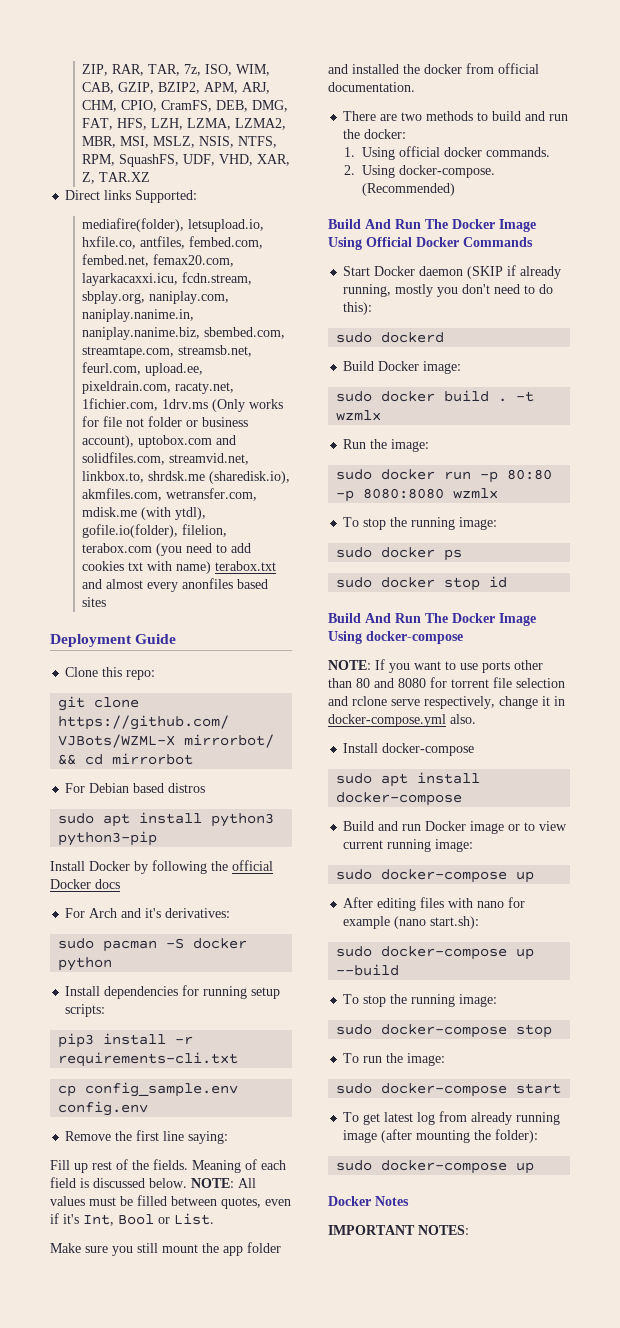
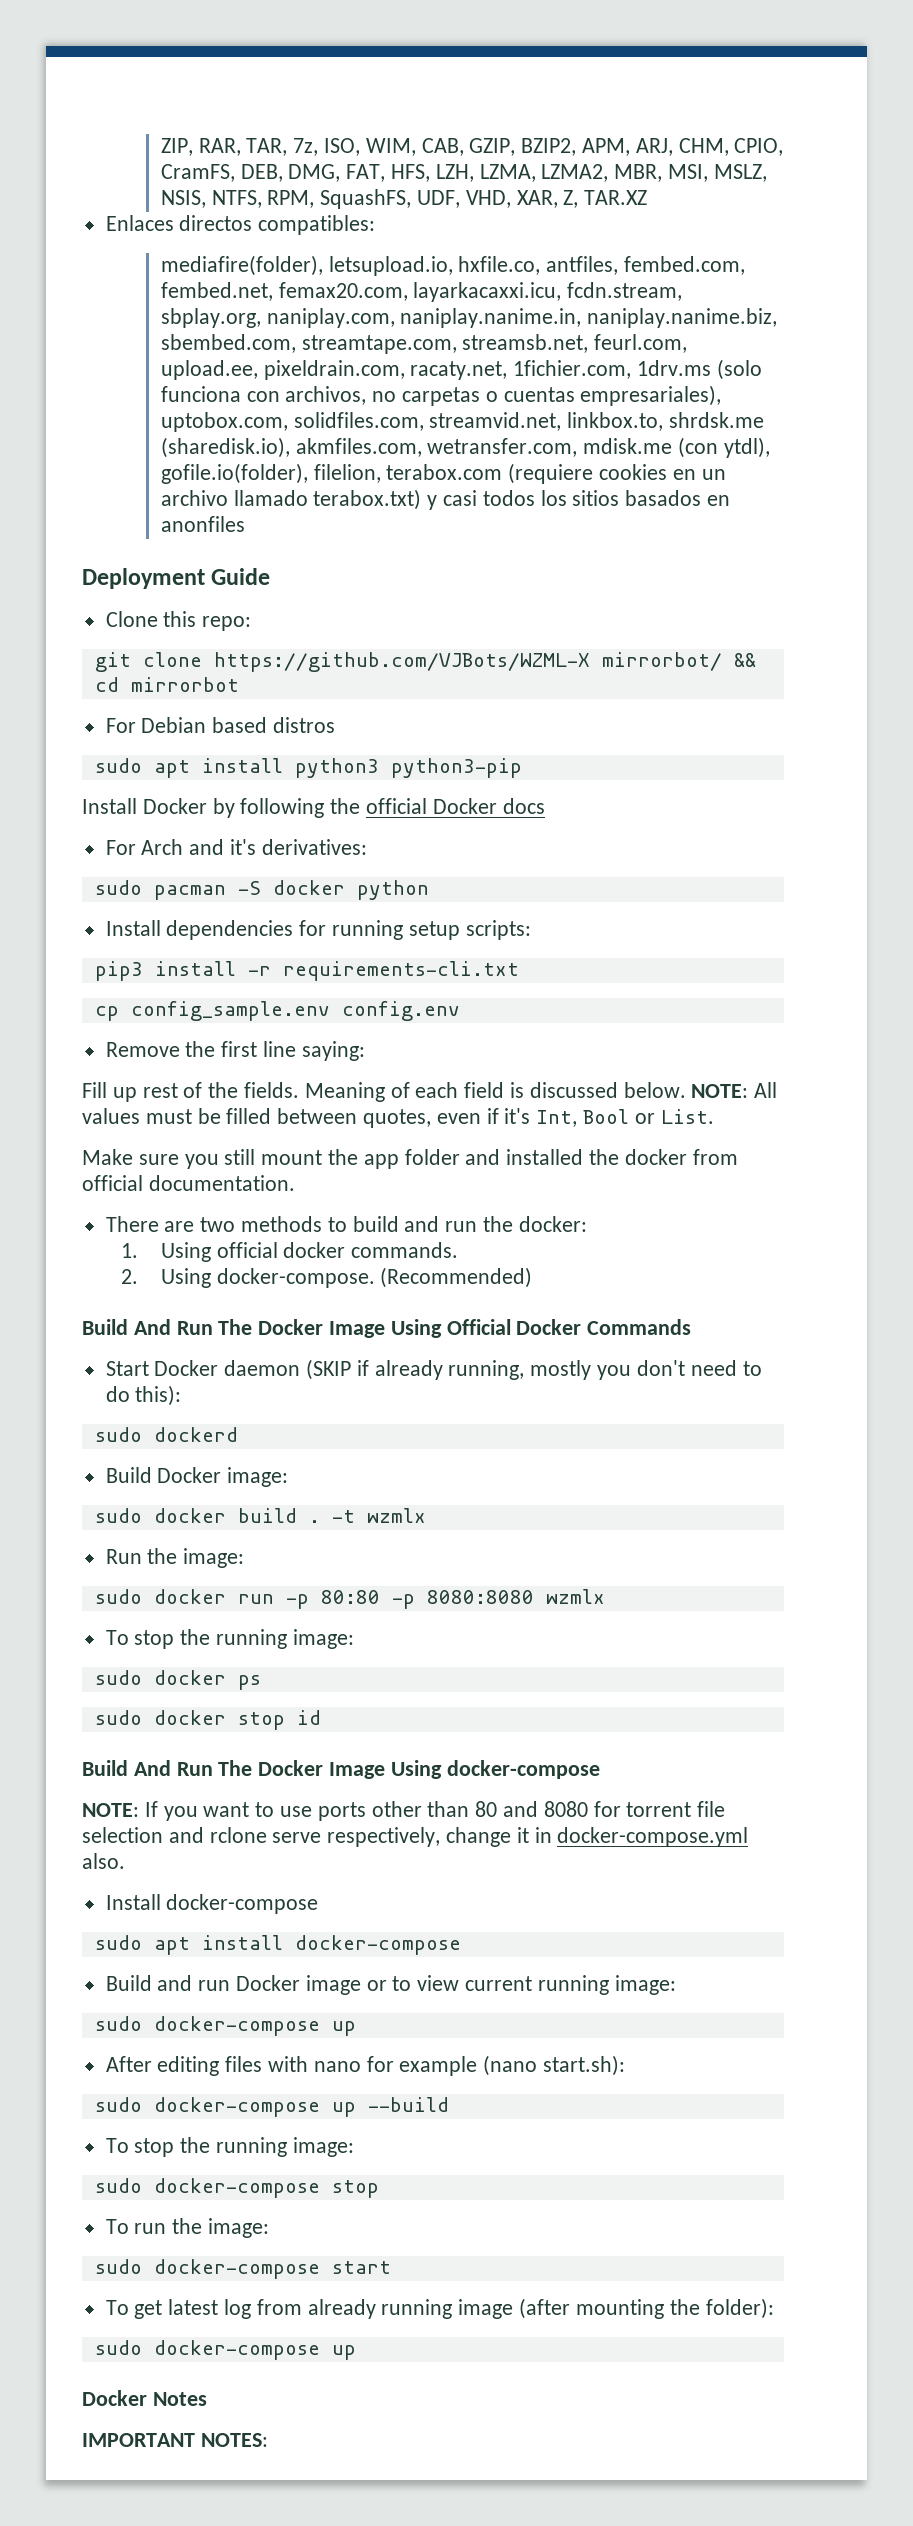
- Direct links Supported:
+ Enlaces directos compatibles:
- mediafire(folder), letsupload.io, hxfile.co, antfiles, fembed.com, fembed.net, femax20.com, layarkacaxxi.icu, fcdn.stream, sbplay.org, naniplay.com, naniplay.nanime.in, naniplay.nanime.biz, sbembed.com, streamtape.com, streamsb.net, feurl.com, upload.ee, pixeldrain.com, racaty.net, 1fichier.com, 1drv.ms (Only works for file not folder or business account), uptobox.com and solidfiles.com, streamvid.net, linkbox.to, shrdsk.me (sharedisk.io), akmfiles.com, wetransfer.com, mdisk.me (with ytdl), gofile.io(folder), filelion, terabox.com (you need to add cookies txt with name) terabox.txt and almost every anonfiles based sites
+ mediafire(folder), letsupload.io, hxfile.co, antfiles, fembed.com, fembed.net, femax20.com, layarkacaxxi.icu, fcdn.stream, sbplay.org, naniplay.com, naniplay.nanime.in, naniplay.nanime.biz, sbembed.com, streamtape.com, streamsb.net, feurl.com, upload.ee, pixeldrain.com, racaty.net, 1fichier.com, 1drv.ms (solo funciona con archivos, no carpetas o cuentas empresariales), uptobox.com, solidfiles.com, streamvid.net, linkbox.to, shrdsk.me (sharedisk.io), akmfiles.com, wetransfer.com, mdisk.me (con ytdl), gofile.io(folder), filelion, terabox.com (requiere cookies en un archivo llamado terabox.txt) y casi todos los sitios basados en anonfiles

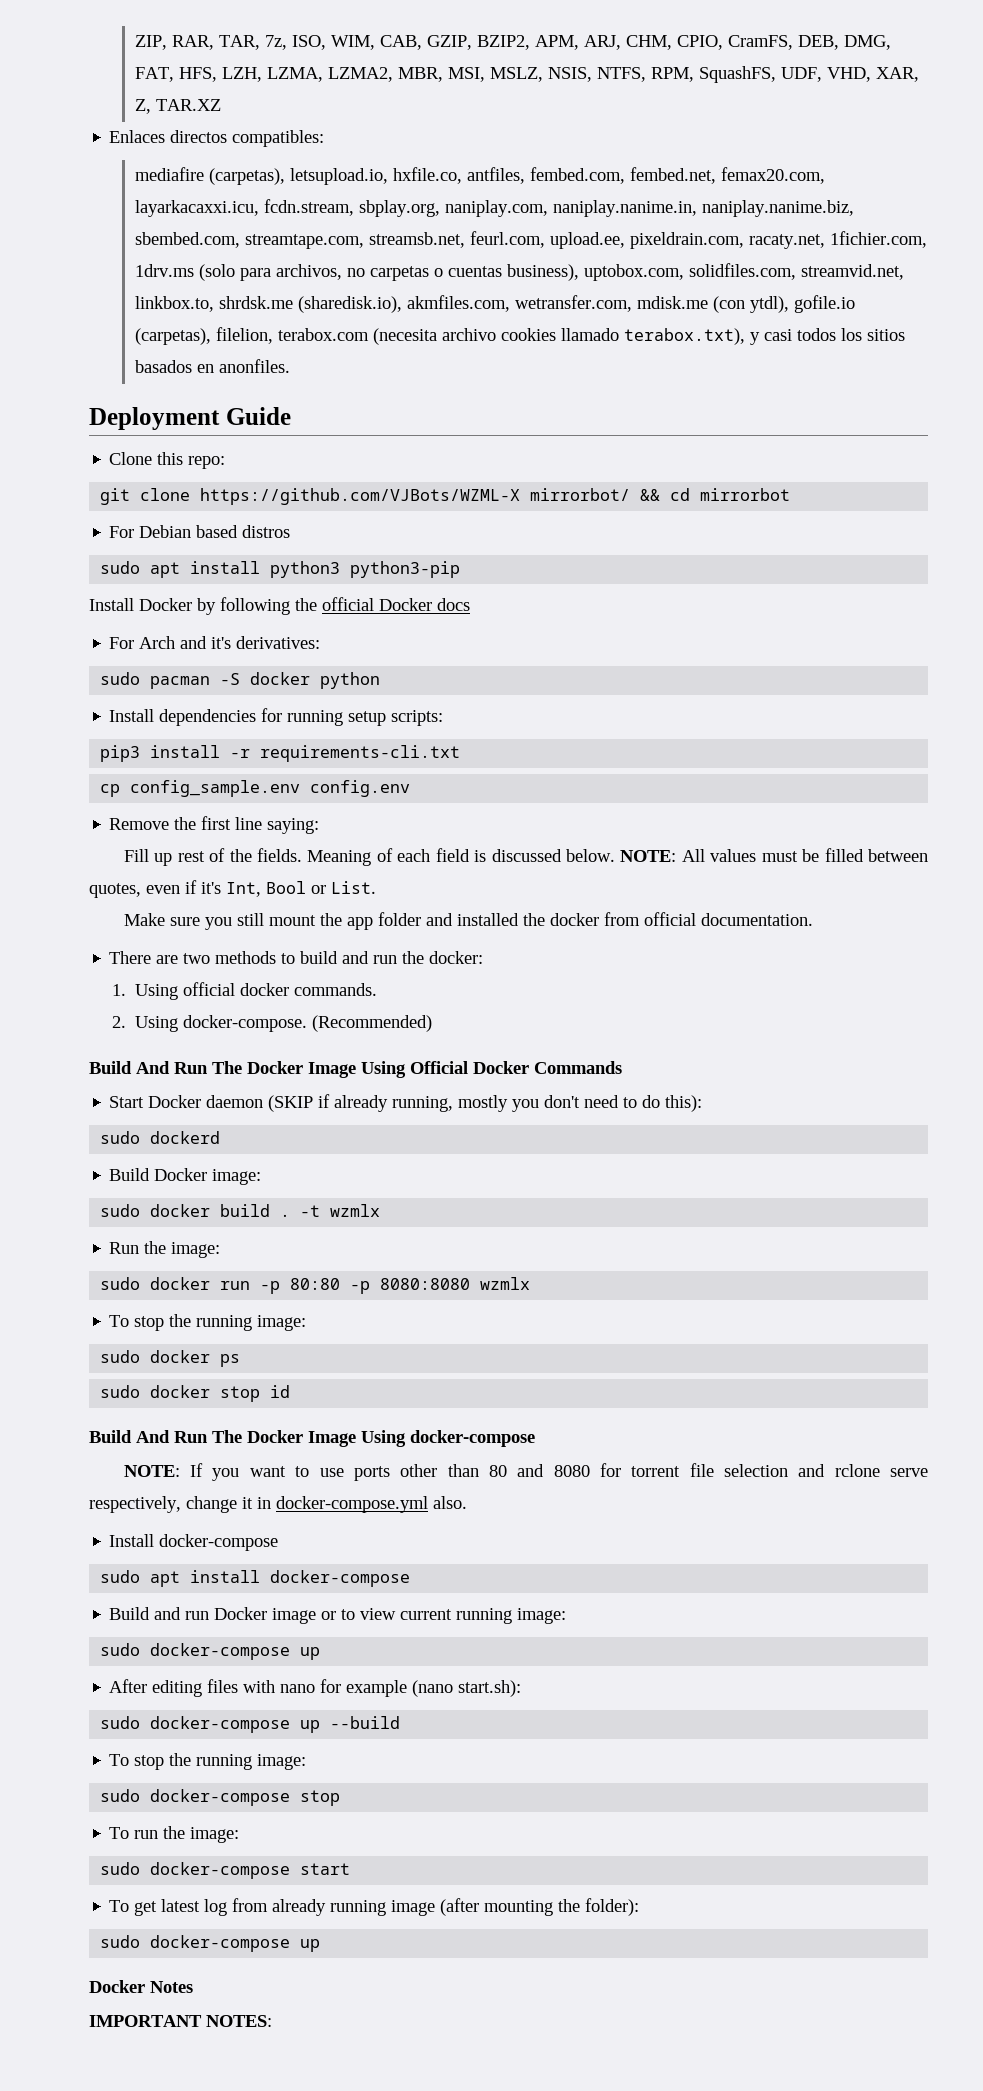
- mediafire(folder), letsupload.io, hxfile.co, antfiles, fembed.com, fembed.net, femax20.com, layarkacaxxi.icu, fcdn.stream, sbplay.org, naniplay.com, naniplay.nanime.in, naniplay.nanime.biz, sbembed.com, streamtape.com, streamsb.net, feurl.com, upload.ee, pixeldrain.com, racaty.net, 1fichier.com, 1drv.ms (solo funciona con archivos, no carpetas o cuentas empresariales), uptobox.com, solidfiles.com, streamvid.net, linkbox.to, shrdsk.me (sharedisk.io), akmfiles.com, wetransfer.com, mdisk.me (con ytdl), gofile.io(folder), filelion, terabox.com (requiere cookies en un archivo llamado terabox.txt) y casi todos los sitios basados en anonfiles
+ mediafire (carpetas), letsupload.io, hxfile.co, antfiles, fembed.com, fembed.net, femax20.com, layarkacaxxi.icu, fcdn.stream, sbplay.org, naniplay.com, naniplay.nanime.in, naniplay.nanime.biz, sbembed.com, streamtape.com, streamsb.net, feurl.com, upload.ee, pixeldrain.com, racaty.net, 1fichier.com, 1drv.ms (solo para archivos, no carpetas o cuentas business), uptobox.com, solidfiles.com, streamvid.net, linkbox.to, shrdsk.me (sharedisk.io), akmfiles.com, wetransfer.com, mdisk.me (con ytdl), gofile.io (carpetas), filelion, terabox.com (necesita archivo cookies llamado terabox.txt), y casi todos los sitios basados en anonfiles.

